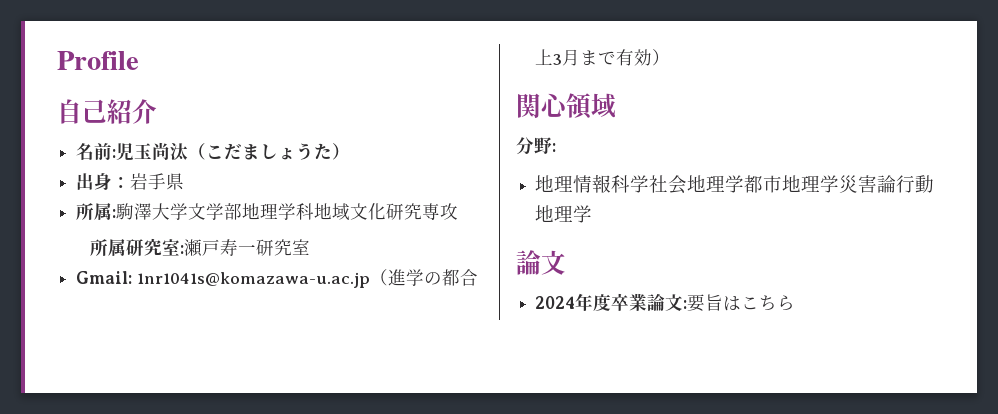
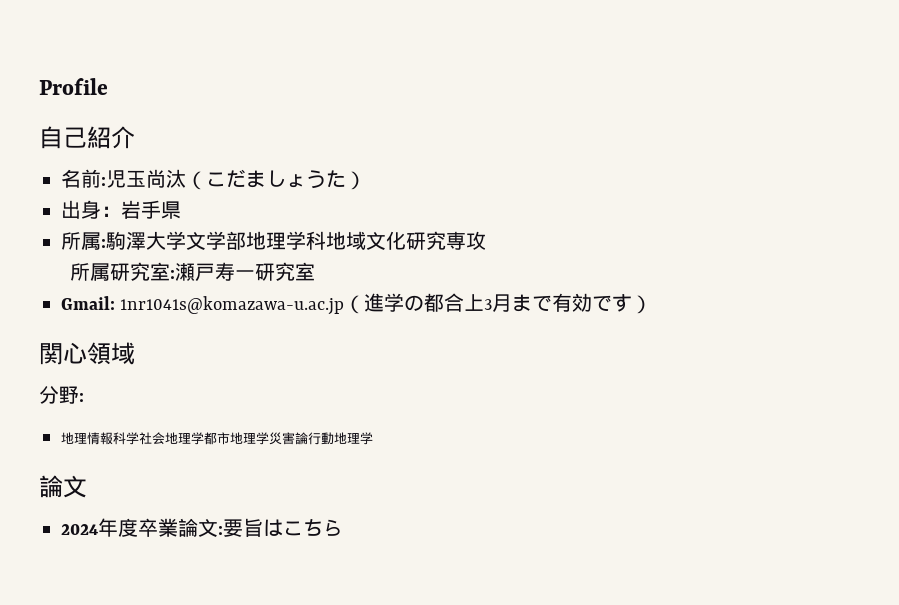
- Gmail: 1nr1041s@komazawa-u.ac.jp（進学の都合上3月まで有効）
+ Gmail: 1nr1041s@komazawa-u.ac.jp（進学の都合上3月まで有効です）

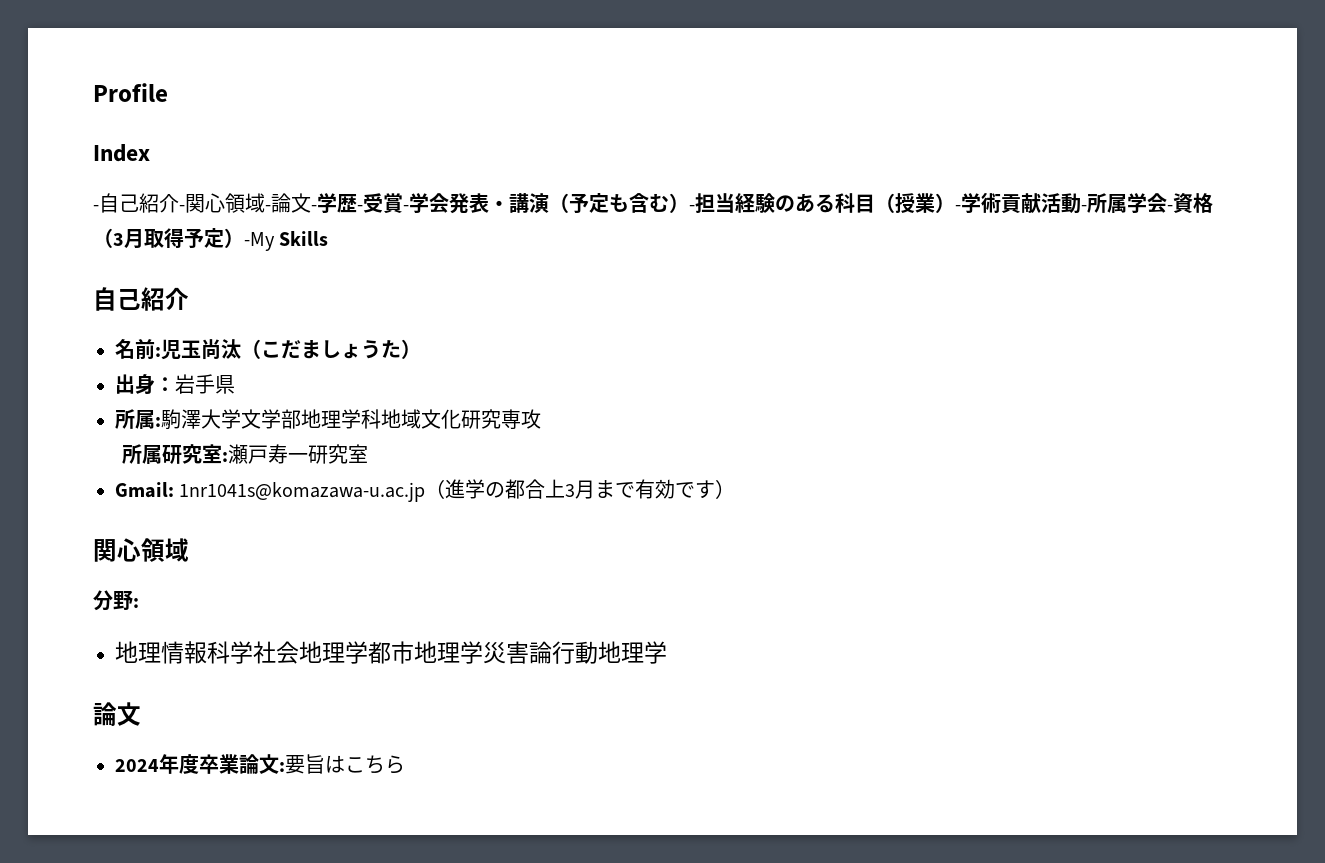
+ Index
+ -自己紹介-関心領域-論文-学歴-受賞-学会発表・講演（予定も含む）-担当経験のある科目（授業）-学術貢献活動-所属学会-資格（3月取得予定）-My Skills

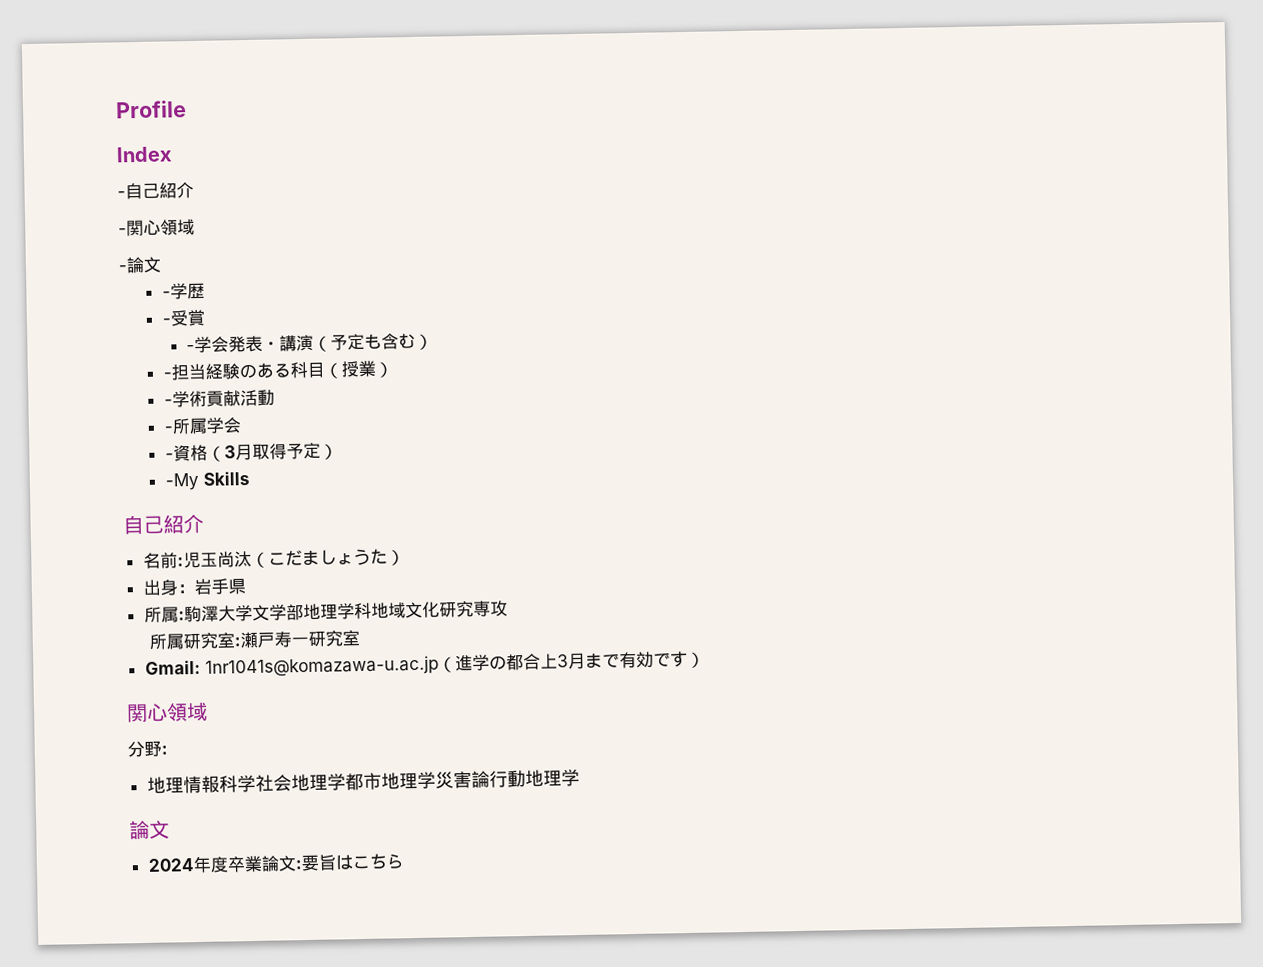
- -自己紹介-関心領域-論文-学歴-受賞-学会発表・講演（予定も含む）-担当経験のある科目（授業）-学術貢献活動-所属学会-資格（3月取得予定）-My Skills
+ -自己紹介
+ -関心領域
+ -論文
+ -学歴
+ -受賞
+ -学会発表・講演（予定も含む）
+ -担当経験のある科目（授業）
+ -学術貢献活動
+ -所属学会
+ -資格（3月取得予定）
+ -My Skills

